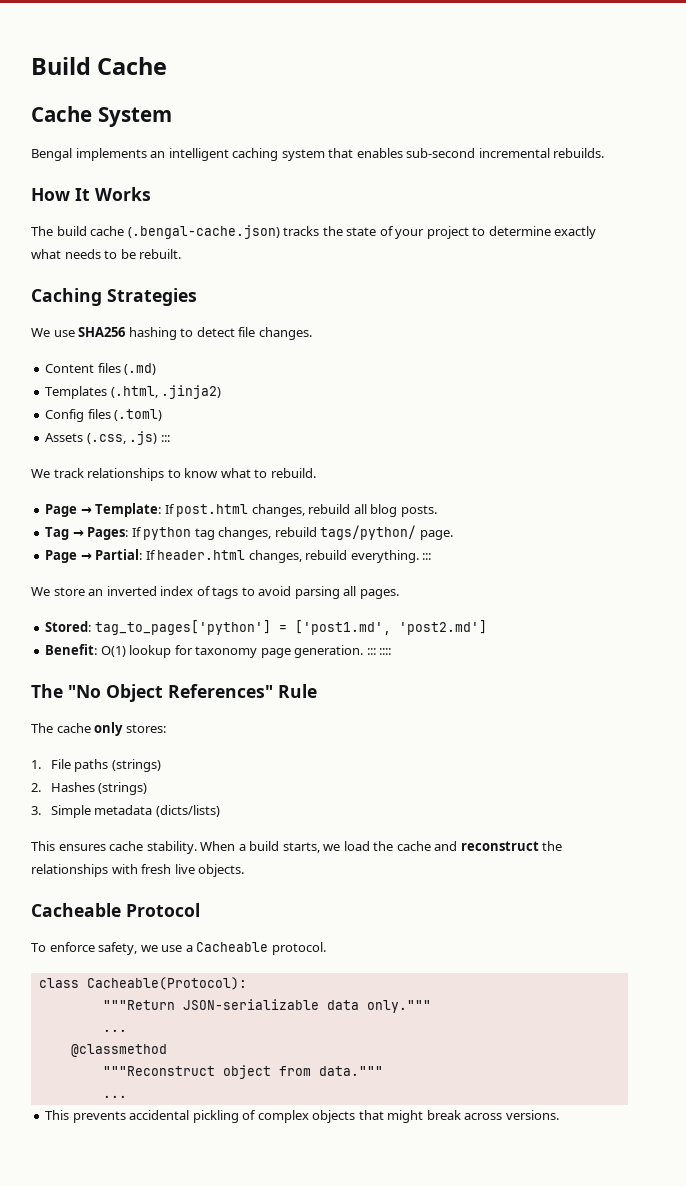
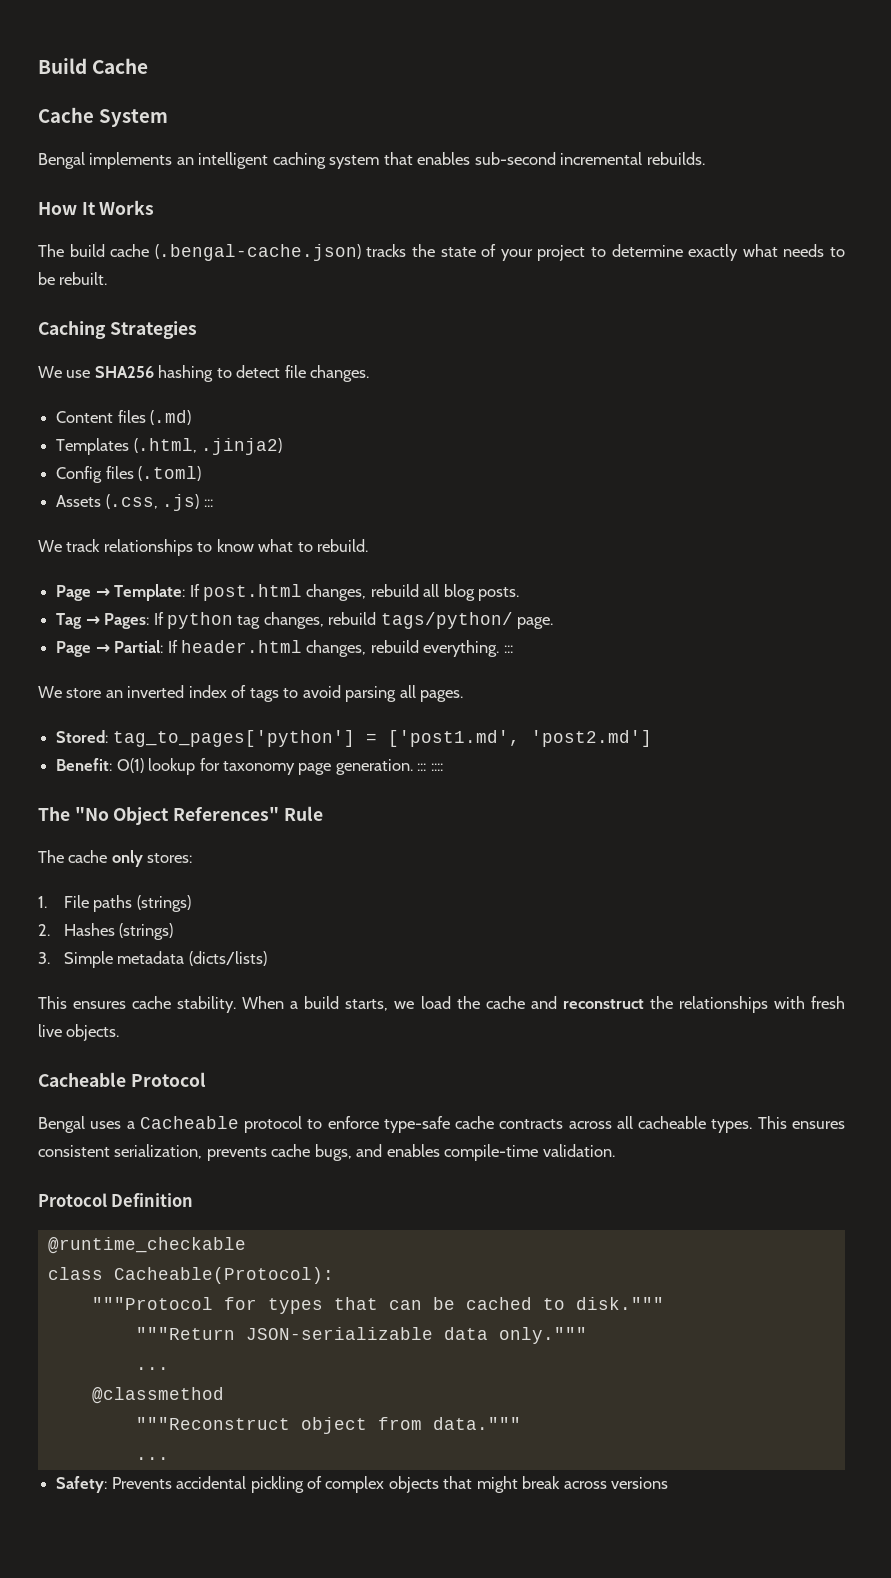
- To enforce safety, we use a Cacheable protocol.
+ Bengal uses a Cacheable protocol to enforce type-safe cache contracts across all cacheable types. This ensures consistent serialization, prevents cache bugs, and enables compile-time validation.
+ Protocol Definition
+ @runtime_checkable
  class Cacheable(Protocol):
+ """Protocol for types that can be cached to disk."""
- This prevents accidental pickling of complex objects that might break across versions.
+ Safety: Prevents accidental pickling of complex objects that might break across versions

